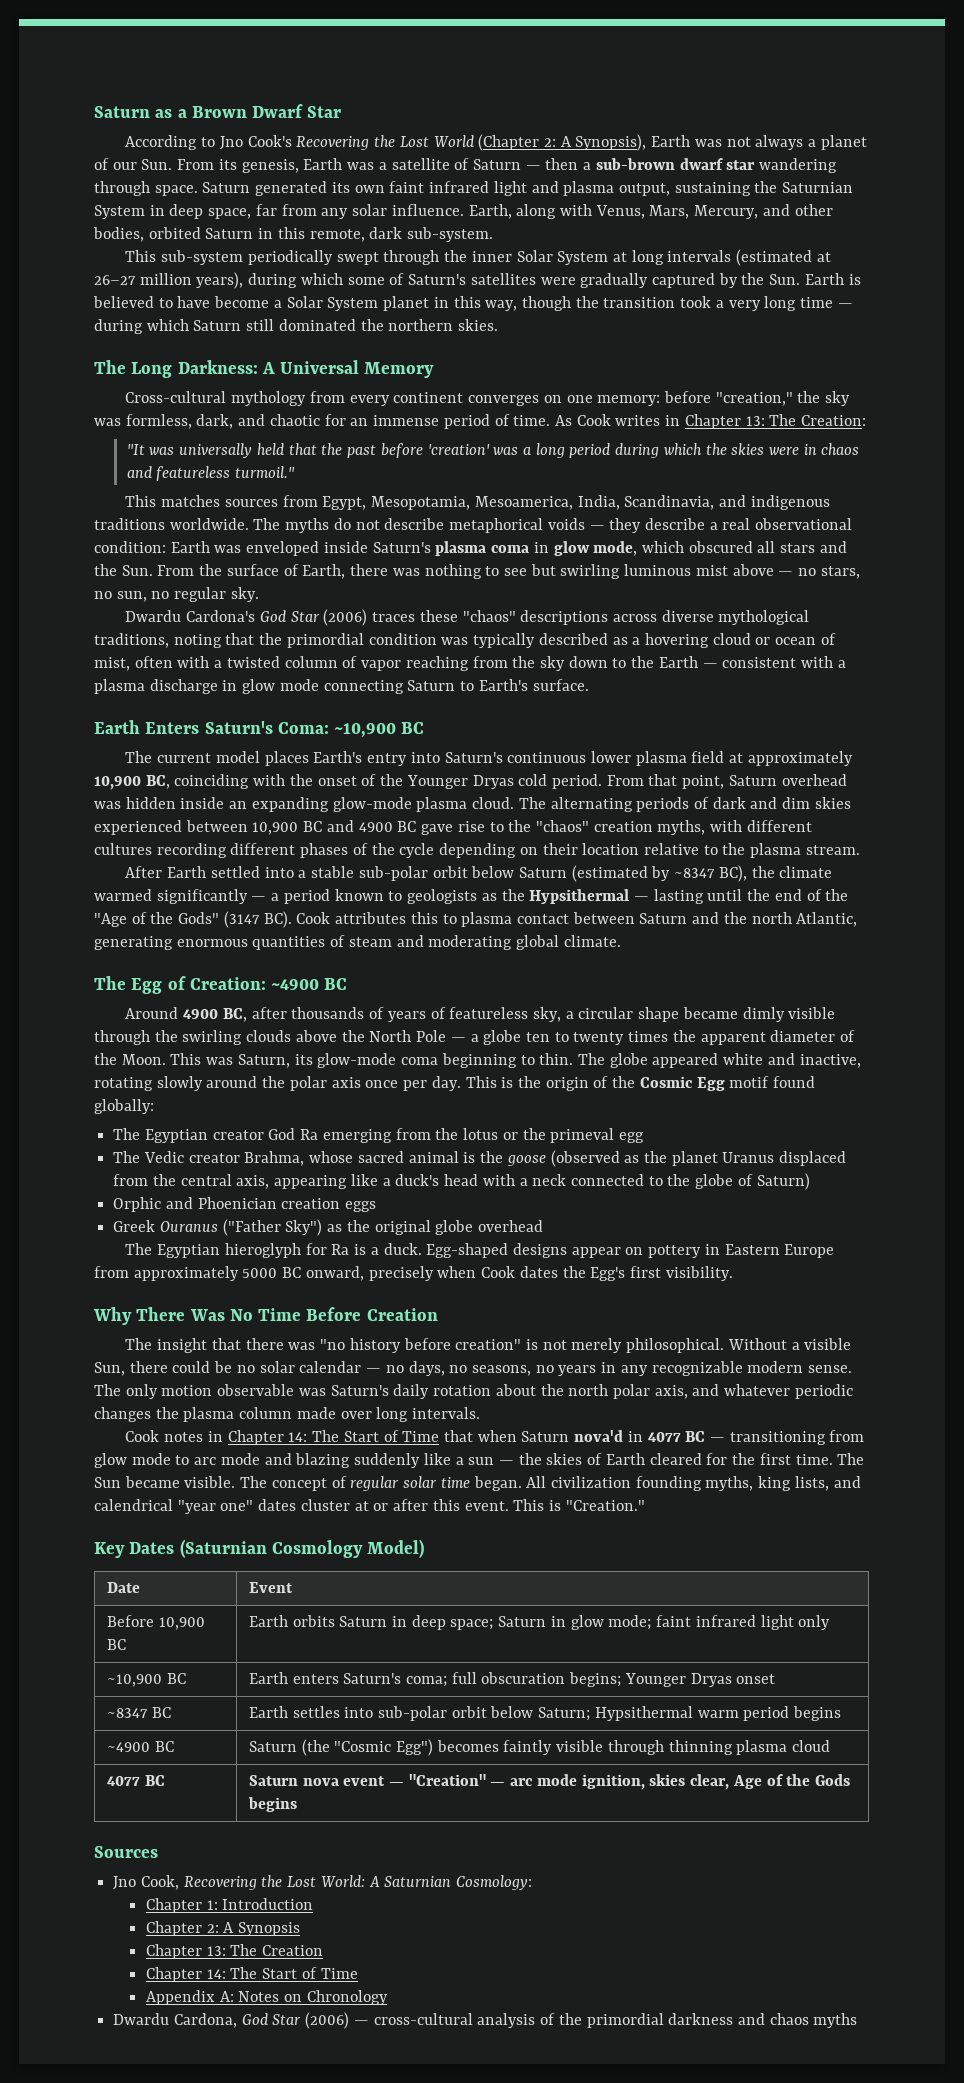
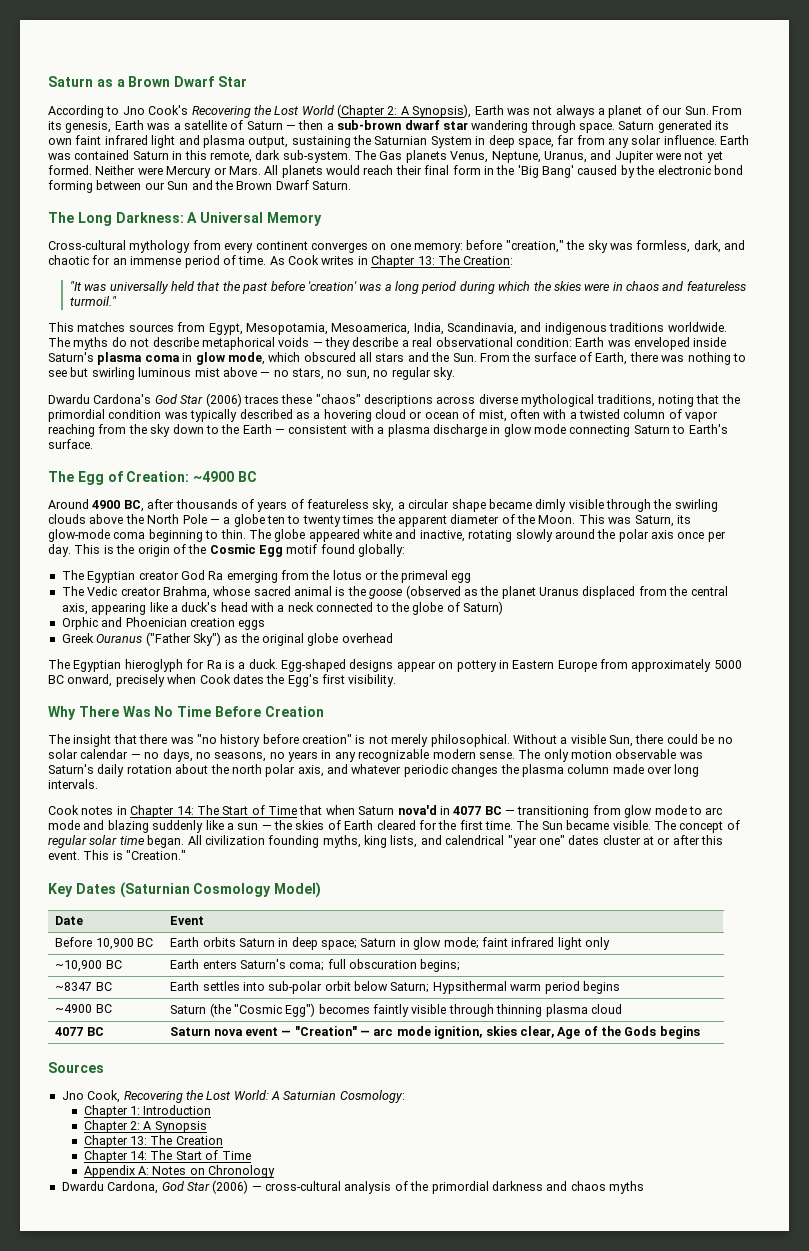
- Earth, along with Venus, Mars, Mercury, and other bodies, orbited Saturn in this remote, dark sub-system.
- This sub-system periodically swept through the inner Solar System at long intervals (estimated at 26–27 million years), during which some of Saturn's satellites were gradually captured by the Sun. Earth is believed to have become a Solar System planet in this way, though the transition took a very long time — during which Saturn still dominated the northern skies.
+ Earth was contained Saturn in this remote, dark sub-system. The Gas planets Venus, Neptune, Uranus, and Jupiter were not yet formed. Neither were Mercury or Mars. All planets would reach their final form in the 'Big Bang' caused by the electronic bond forming between our Sun and the Brown Dwarf Saturn.
- Earth Enters Saturn's Coma: ~10,900 BC
- The current model places Earth's entry into Saturn's continuous lower plasma field at approximately 10,900 BC, coinciding with the onset of the Younger Dryas cold period. From that point, Saturn overhead was hidden inside an expanding glow-mode plasma cloud. The alternating periods of dark and dim skies experienced between 10,900 BC and 4900 BC gave rise to the "chaos" creation myths, with different cultures recording different phases of the cycle depending on their location relative to the plasma stream.
- After Earth settled into a stable sub-polar orbit below Saturn (estimated by ~8347 BC), the climate warmed significantly — a period known to geologists as the Hypsithermal — lasting until the end of the "Age of the Gods" (3147 BC). Cook attributes this to plasma contact between Saturn and the north Atlantic, generating enormous quantities of steam and moderating global climate.
- ~10,900 BC | Earth enters Saturn's coma; full obscuration begins; Younger Dryas onset
+ ~10,900 BC | Earth enters Saturn's coma; full obscuration begins;

